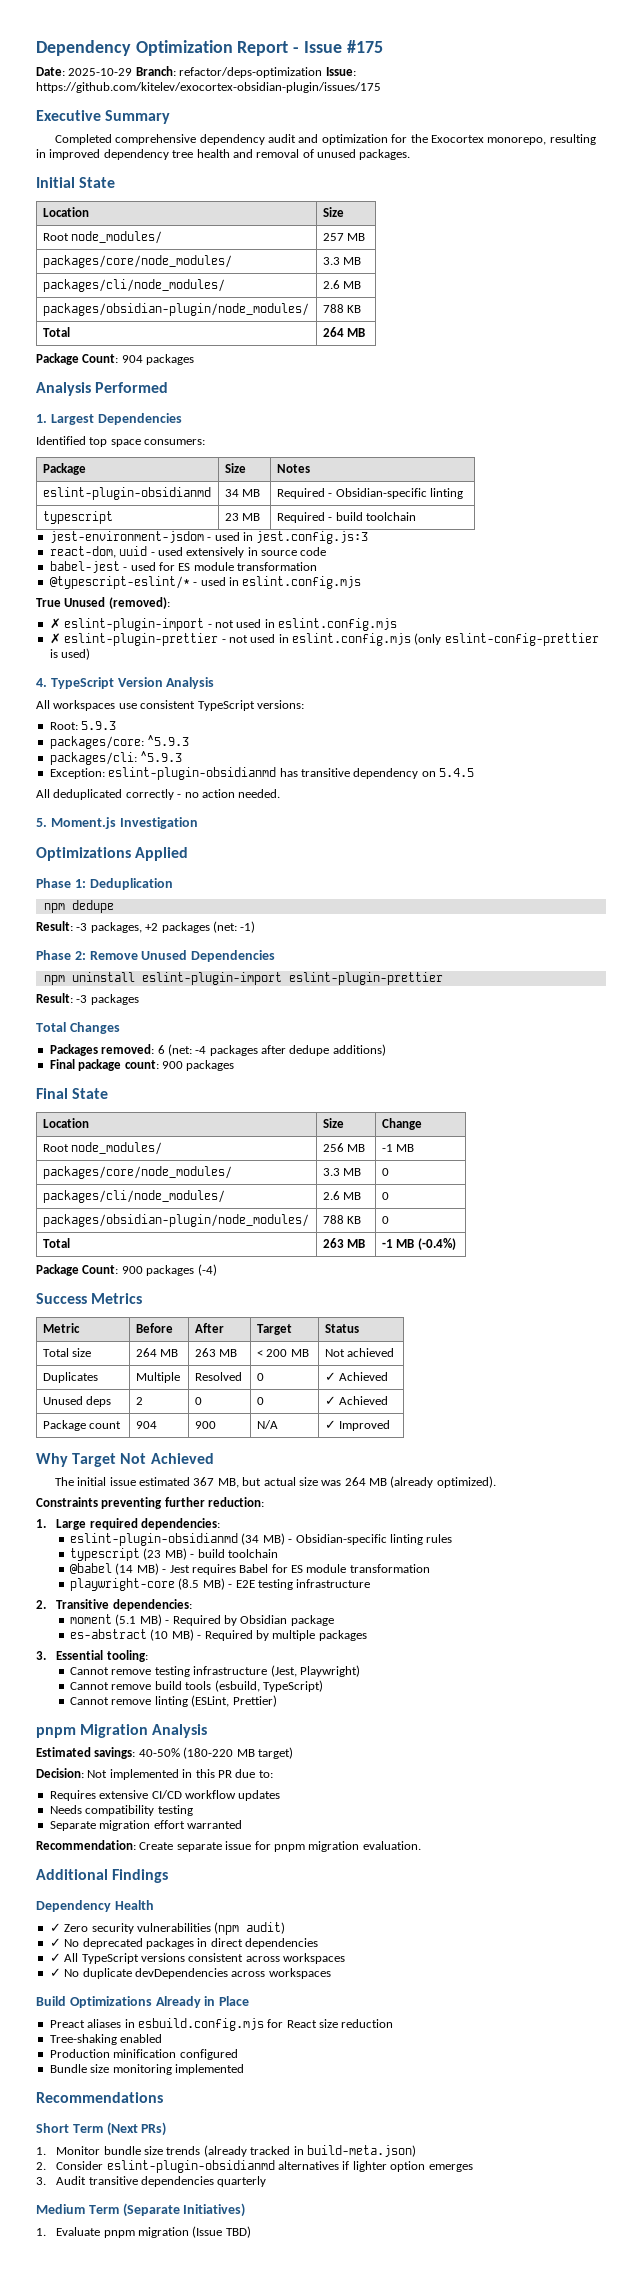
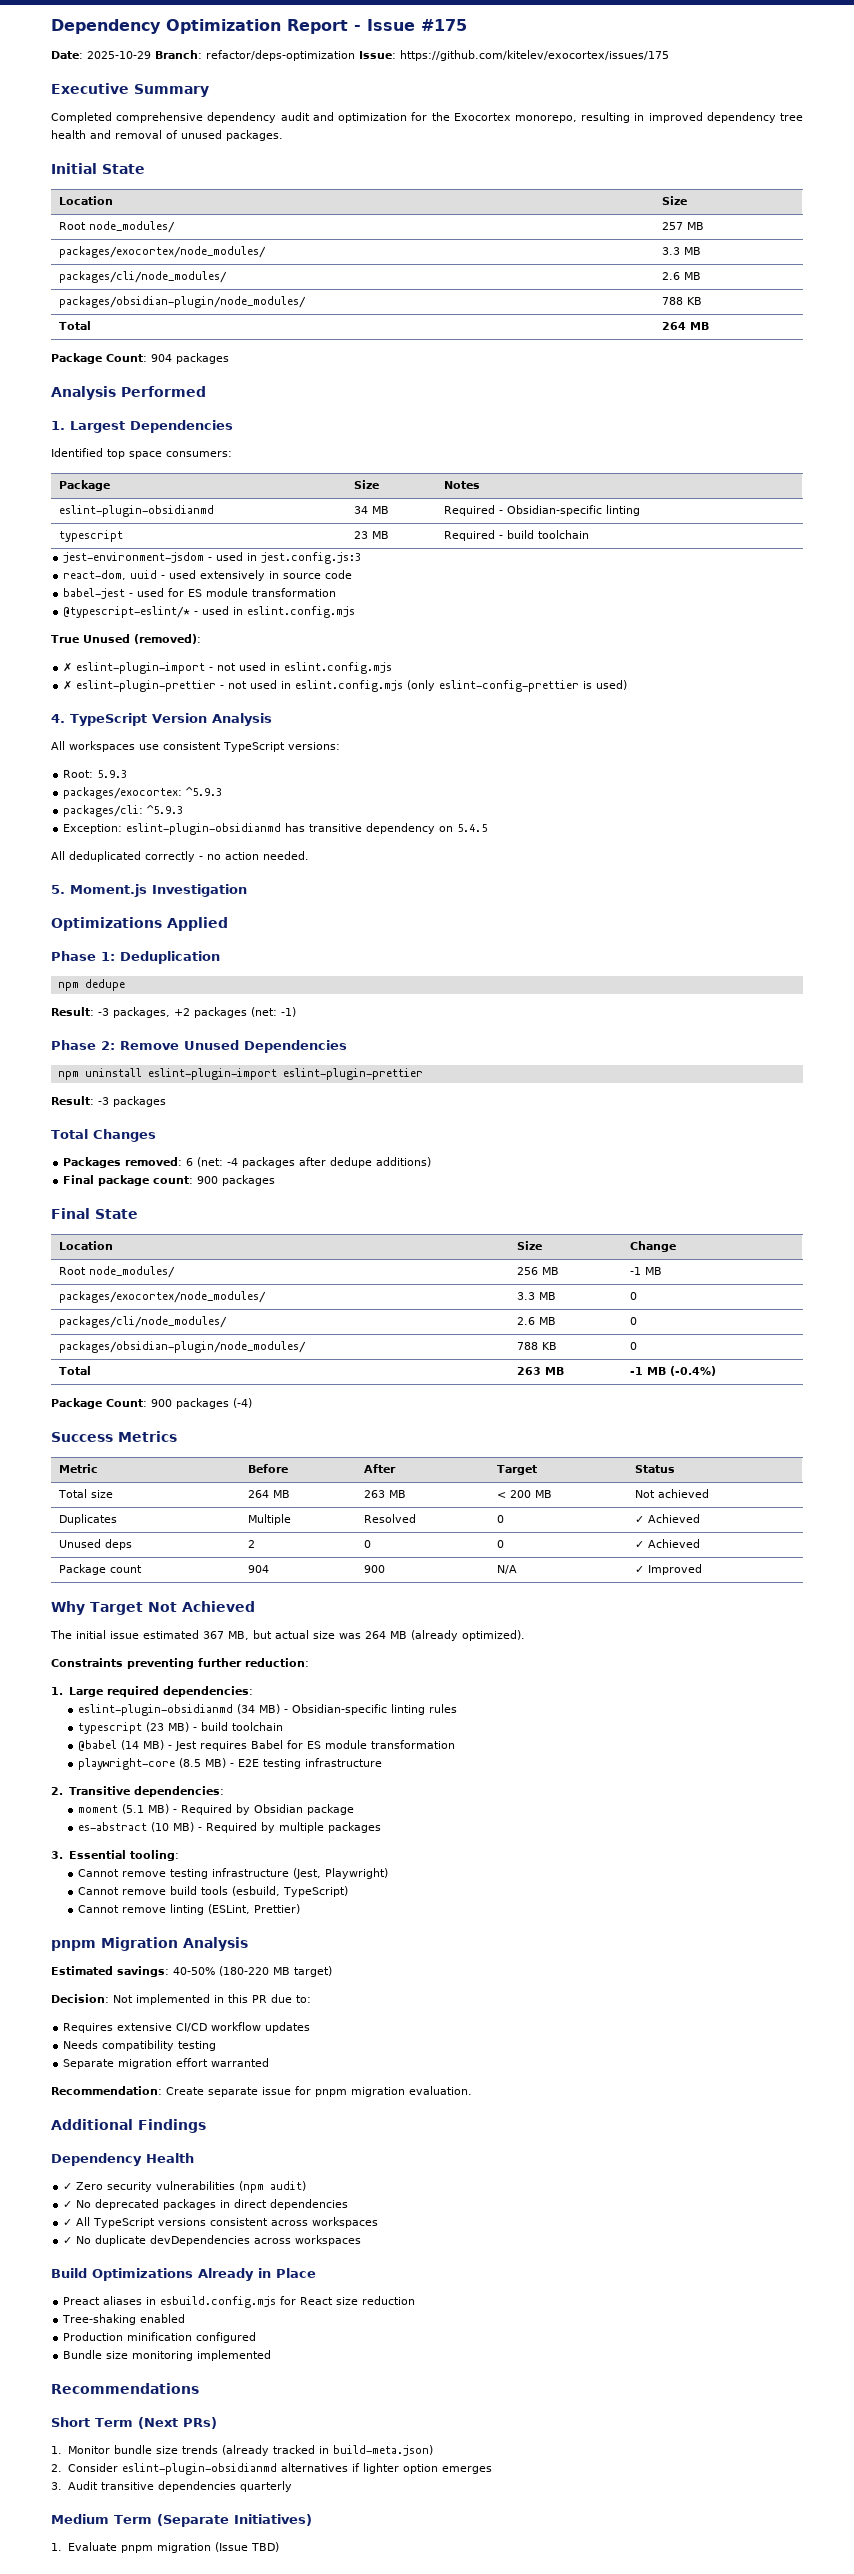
- Date: 2025-10-29 Branch: refactor/deps-optimization Issue: https://github.com/kitelev/exocortex-obsidian-plugin/issues/175
+ Date: 2025-10-29 Branch: refactor/deps-optimization Issue: https://github.com/kitelev/exocortex/issues/175
  Root node_modules/ | 257 MB
- packages/core/node_modules/ | 3.3 MB
+ packages/exocortex/node_modules/ | 3.3 MB
- packages/core: ^5.9.3
+ packages/exocortex: ^5.9.3
- packages/core/node_modules/ | 3.3 MB | 0
+ packages/exocortex/node_modules/ | 3.3 MB | 0

